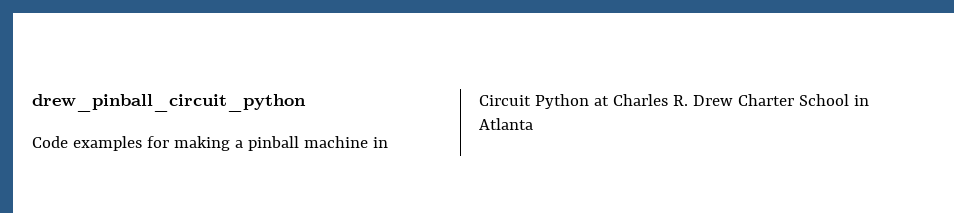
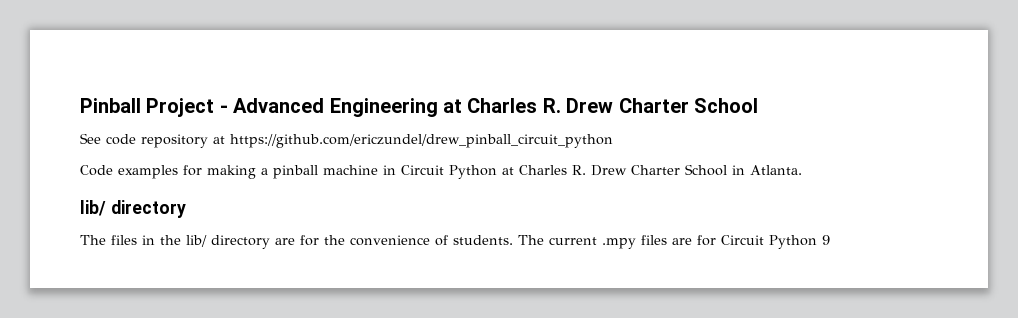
- drew_pinball_circuit_python
+ Pinball Project - Advanced Engineering at Charles R. Drew Charter School
+ See code repository at https://github.com/ericzundel/drew_pinball_circuit_python
- Code examples for making a pinball machine in Circuit Python at Charles R. Drew Charter School in Atlanta
+ Code examples for making a pinball machine in Circuit Python at Charles R. Drew Charter School in Atlanta.
+ lib/ directory
+ The files in the lib/ directory are for the convenience of students. The current .mpy files are for Circuit Python 9

